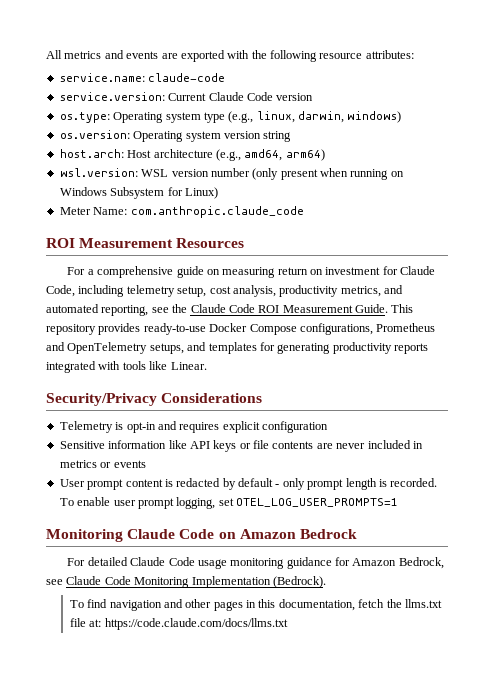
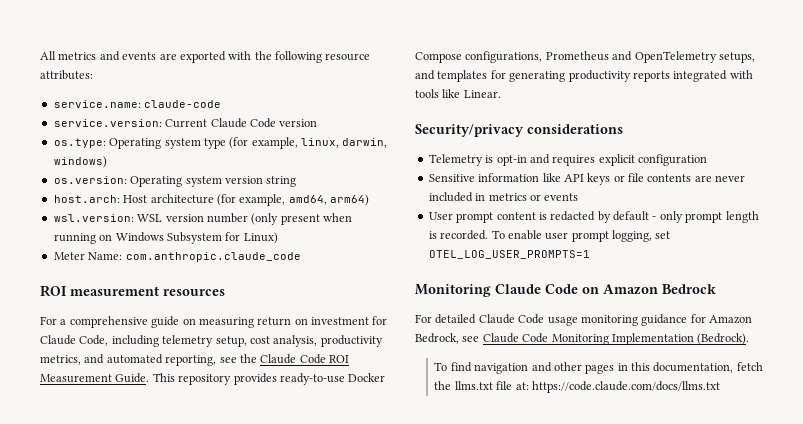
- os.type: Operating system type (e.g., linux, darwin, windows)
+ os.type: Operating system type (for example, linux, darwin, windows)
- host.arch: Host architecture (e.g., amd64, arm64)
+ host.arch: Host architecture (for example, amd64, arm64)
- ROI Measurement Resources
+ ROI measurement resources
- Security/Privacy Considerations
+ Security/privacy considerations

